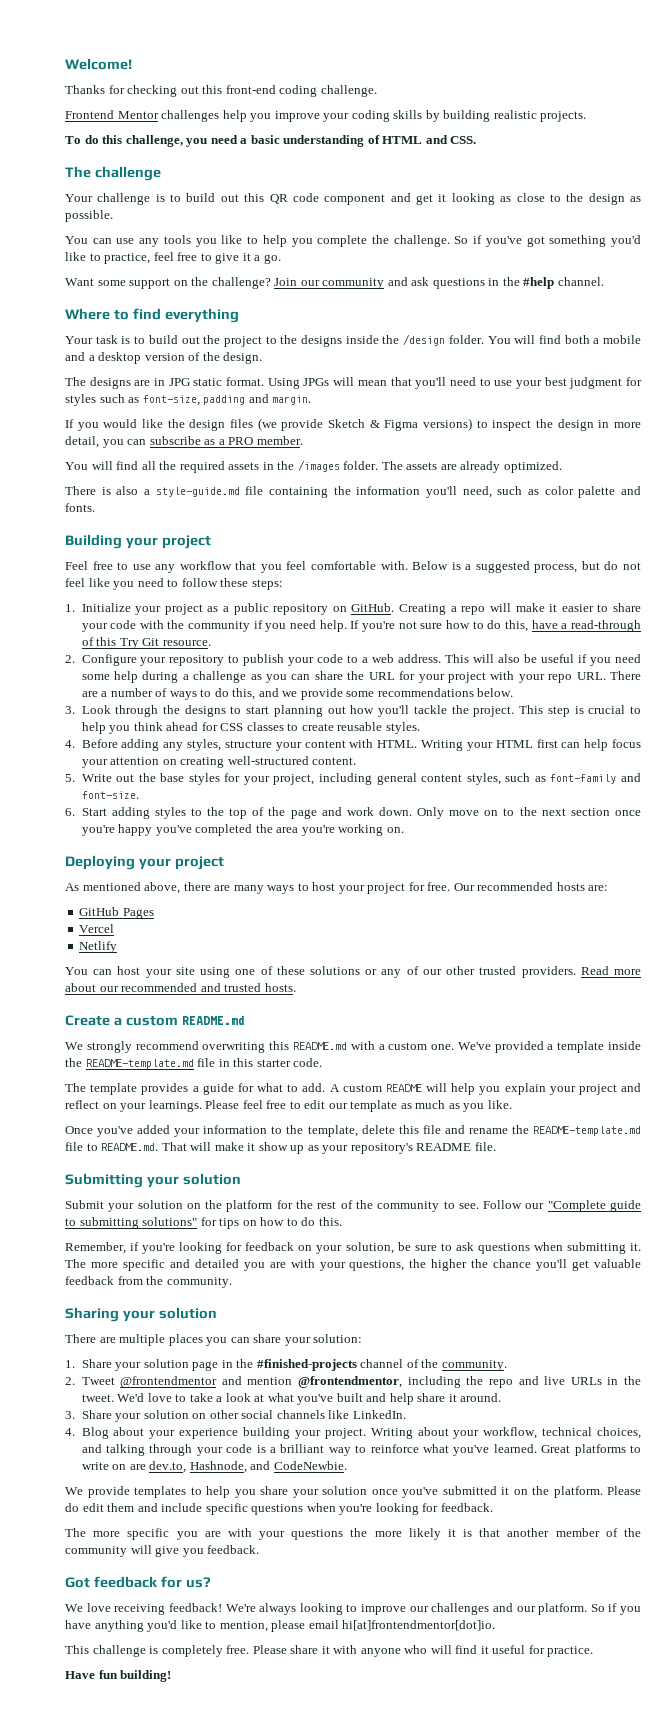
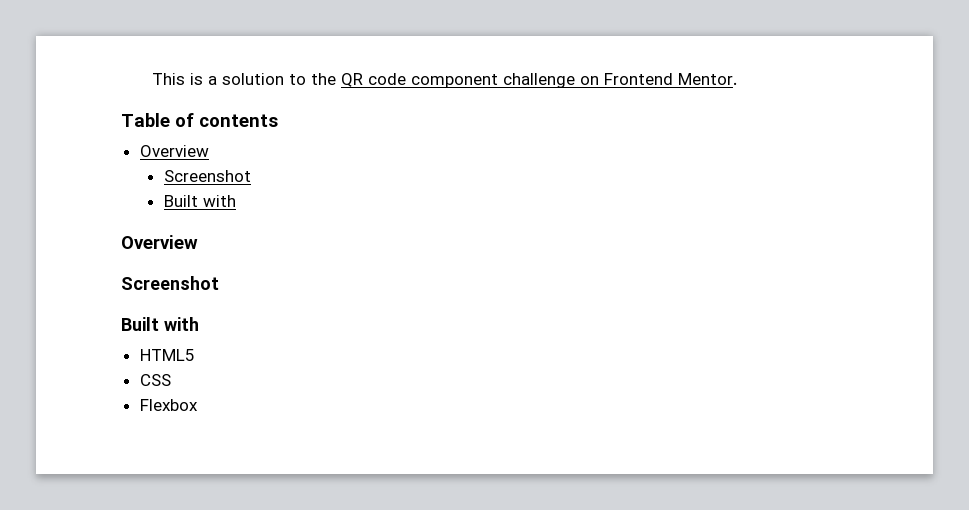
- Welcome!
- Thanks for checking out this front-end coding challenge.
- Frontend Mentor challenges help you improve your coding skills by building realistic projects.
- To do this challenge, you need a basic understanding of HTML and CSS.
- The challenge
- Your challenge is to build out this QR code component and get it looking as close to the design as possible.
- You can use any tools you like to help you complete the challenge. So if you've got something you'd like to practice, feel free to give it a go.
- Want some support on the challenge? Join our community and ask questions in the #help channel.
- Where to find everything
- Your task is to build out the project to the designs inside the /design folder. You will find both a mobile and a desktop version of the design.
- The designs are in JPG static format. Using JPGs will mean that you'll need to use your best judgment for styles such as font-size, padding and margin.
- If you would like the design files (we provide Sketch & Figma versions) to inspect the design in more detail, you can subscribe as a PRO member.
- You will find all the required assets in the /images folder. The assets are already optimized.
- There is also a style-guide.md file containing the information you'll need, such as color palette and fonts.
- Building your project
- Feel free to use any workflow that you feel comfortable with. Below is a suggested process, but do not feel like you need to follow these steps:
- 1. Initialize your project as a public repository on GitHub. Creating a repo will make it easier to share your code with the community if you need help. If you're not sure how to do this, have a read-through of this Try Git resource.
- 2. Configure your repository to publish your code to a web address. This will also be useful if you need some help during a challenge as you can share the URL for your project with your repo URL. There are a number of ways to do this, and we provide some recommendations below.
- 3. Look through the designs to start planning out how you'll tackle the project. This step is crucial to help you think ahead for CSS classes to create reusable styles.
- 4. Before adding any styles, structure your content with HTML. Writing your HTML first can help focus your attention on creating well-structured content.
- 5. Write out the base styles for your project, including general content styles, such as font-family and font-size.
- 6. Start adding styles to the top of the page and work down. Only move on to the next section once you're happy you've completed the area you're working on.
- Deploying your project
- As mentioned above, there are many ways to host your project for free. Our recommended hosts are:
- GitHub Pages
- Vercel
- Netlify
- You can host your site using one of these solutions or any of our other trusted providers. Read more about our recommended and trusted hosts.
- Create a custom README.md
- We strongly recommend overwriting this README.md with a custom one. We've provided a template inside the README-template.md file in this starter code.
- The template provides a guide for what to add. A custom README will help you explain your project and reflect on your learnings. Please feel free to edit our template as much as you like.
- Once you've added your information to the template, delete this file and rename the README-template.md file to README.md. That will make it show up as your repository's README file.
- Submitting your solution
- Submit your solution on the platform for the rest of the community to see. Follow our "Complete guide to submitting solutions" for tips on how to do this.
- Remember, if you're looking for feedback on your solution, be sure to ask questions when submitting it. The more specific and detailed you are with your questions, the higher the chance you'll get valuable feedback from the community.
- Sharing your solution
- There are multiple places you can share your solution:
- 1. Share your solution page in the #finished-projects channel of the community.
- 2. Tweet @frontendmentor and mention @frontendmentor, including the repo and live URLs in the tweet. We'd love to take a look at what you've built and help share it around.
- 3. Share your solution on other social channels like LinkedIn.
- 4. Blog about your experience building your project. Writing about your workflow, technical choices, and talking through your code is a brilliant way to reinforce what you've learned. Great platforms to write on are dev.to, Hashnode, and CodeNewbie.
- We provide templates to help you share your solution once you've submitted it on the platform. Please do edit them and include specific questions when you're looking for feedback.
- The more specific you are with your questions the more likely it is that another member of the community will give you feedback.
- Got feedback for us?
- We love receiving feedback! We're always looking to improve our challenges and our platform. So if you have anything you'd like to mention, please email hi[at]frontendmentor[dot]io.
- This challenge is completely free. Please share it with anyone who will find it useful for practice.
- Have fun building!
+ This is a solution to the QR code component challenge on Frontend Mentor.
+ Table of contents
+ Overview
+ Screenshot
+ Built with
+ Overview
+ Screenshot
+ Built with
+ HTML5
+ CSS
+ Flexbox

